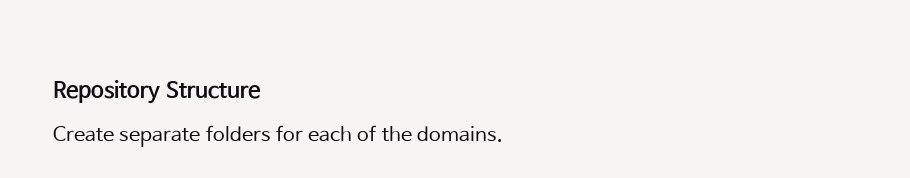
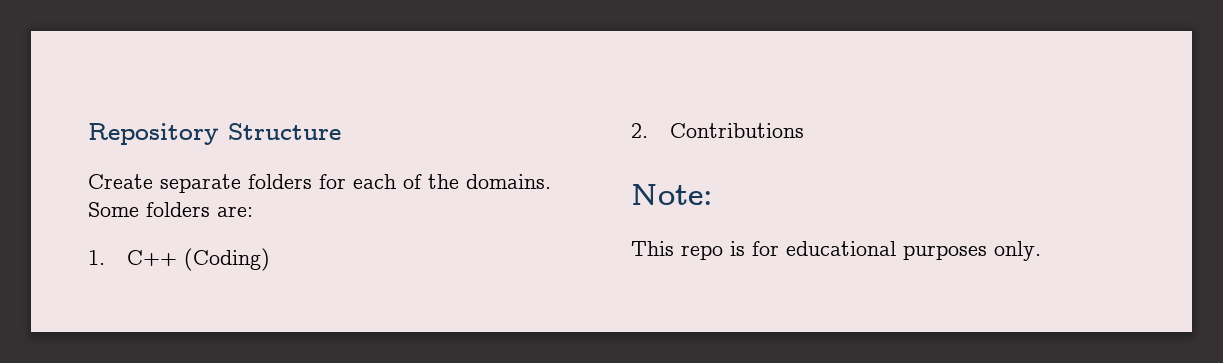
+ Some folders are:
+ 1. C++ (Coding)
+ 2. Contributions
+ Note:
+ This repo is for educational purposes only.

